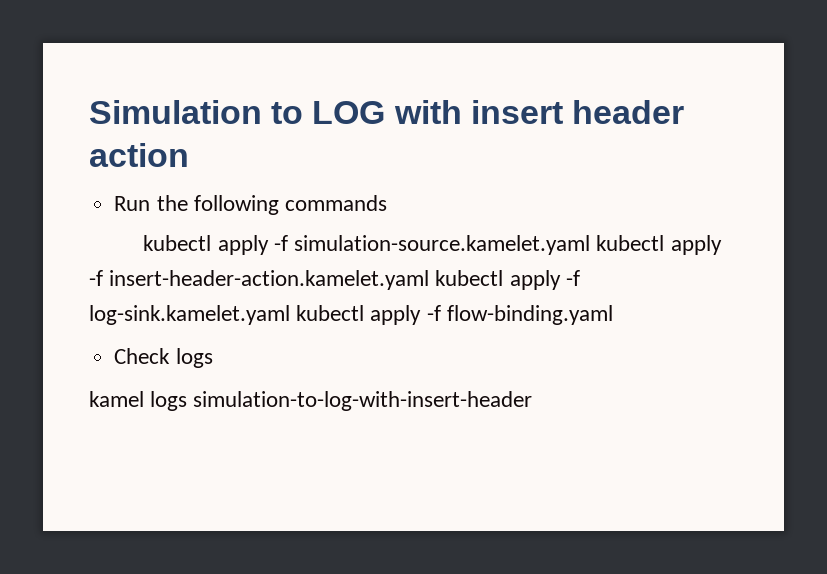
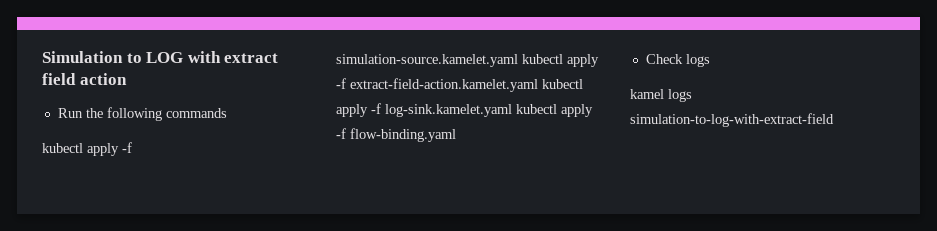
- Simulation to LOG with insert header action
+ Simulation to LOG with extract field action
- kubectl apply -f simulation-source.kamelet.yaml kubectl apply -f insert-header-action.kamelet.yaml kubectl apply -f log-sink.kamelet.yaml kubectl apply -f flow-binding.yaml
+ kubectl apply -f simulation-source.kamelet.yaml kubectl apply -f extract-field-action.kamelet.yaml kubectl apply -f log-sink.kamelet.yaml kubectl apply -f flow-binding.yaml
- kamel logs simulation-to-log-with-insert-header
+ kamel logs simulation-to-log-with-extract-field

